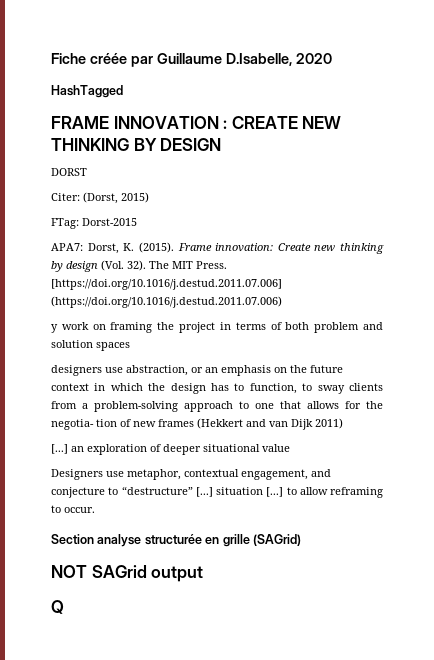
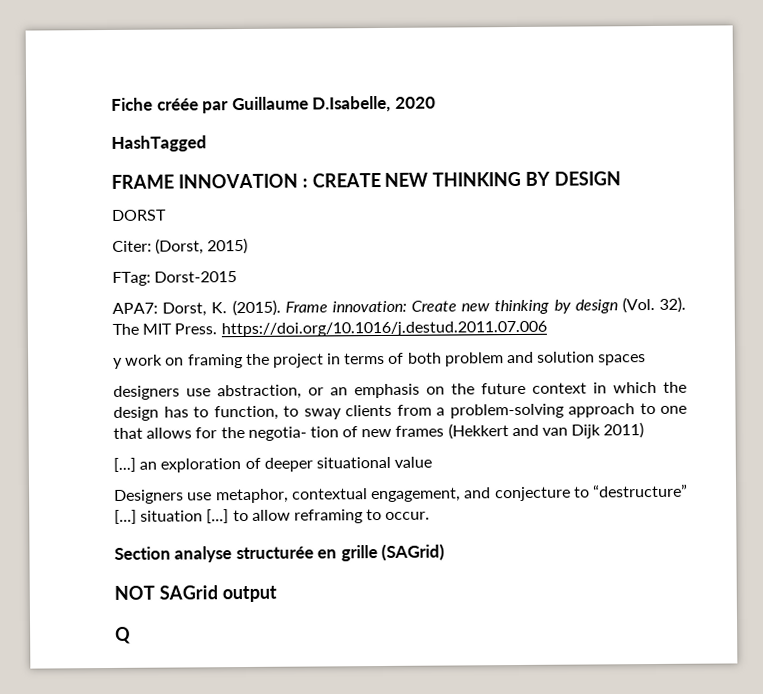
- The MIT Press. [https://doi.org/10.1016/j.destud.2011.07.006] (https://doi.org/10.1016/j.destud.2011.07.006)
+ The MIT Press. https://doi.org/10.1016/j.destud.2011.07.006

